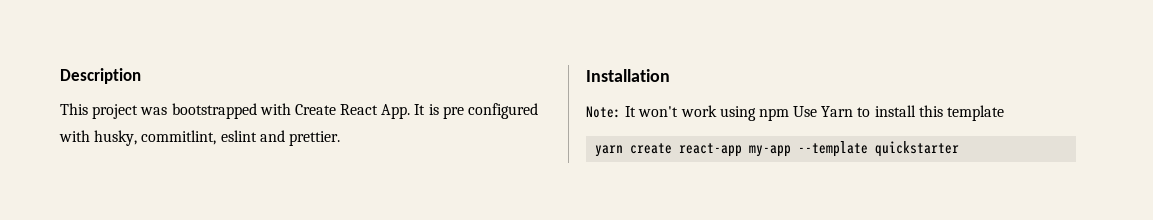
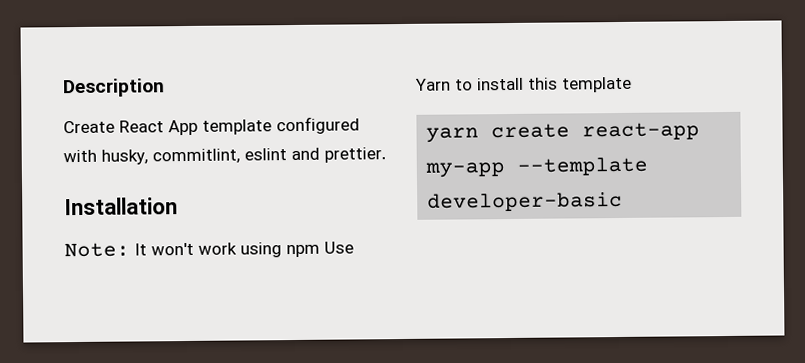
- This project was bootstrapped with Create React App. It is pre configured with husky, commitlint, eslint and prettier.
+ Create React App template configured with husky, commitlint, eslint and prettier.
- yarn create react-app my-app --template quickstarter
+ yarn create react-app my-app --template developer-basic

